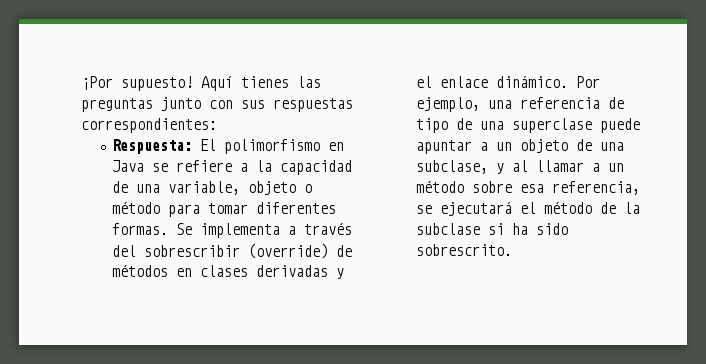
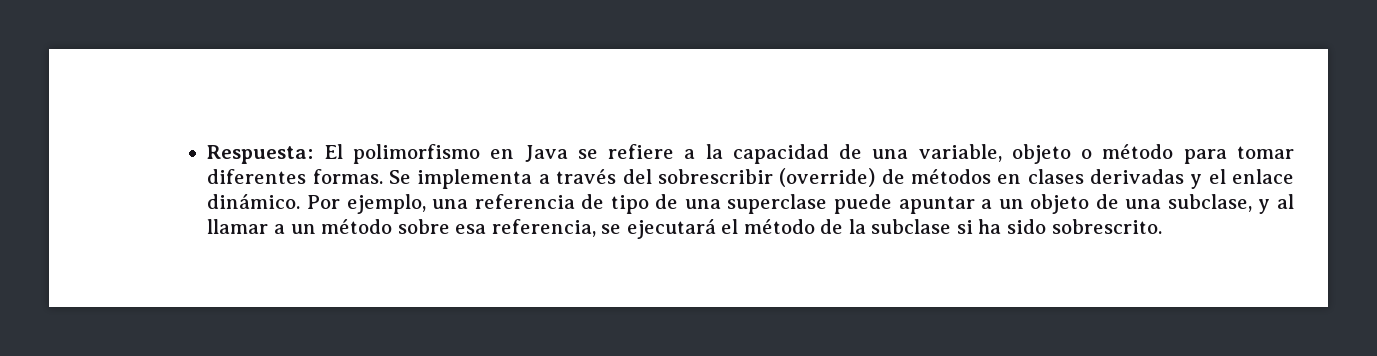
- ¡Por supuesto! Aquí tienes las preguntas junto con sus respuestas correspondientes:

